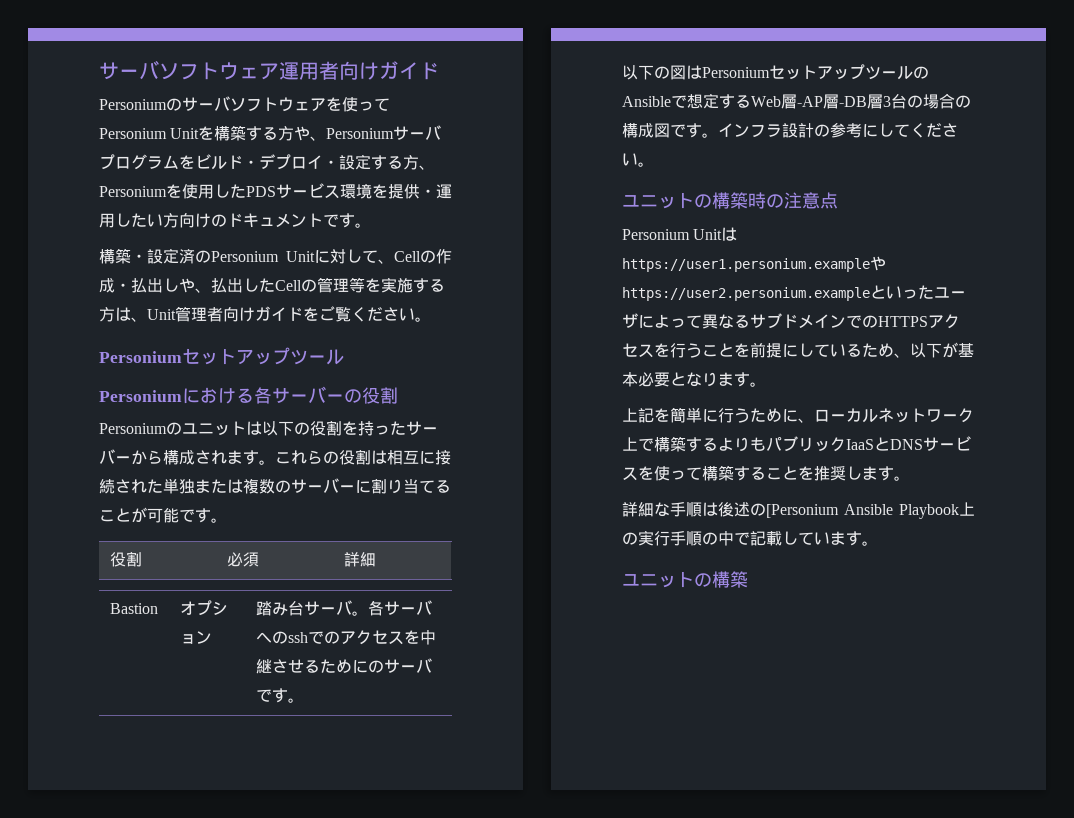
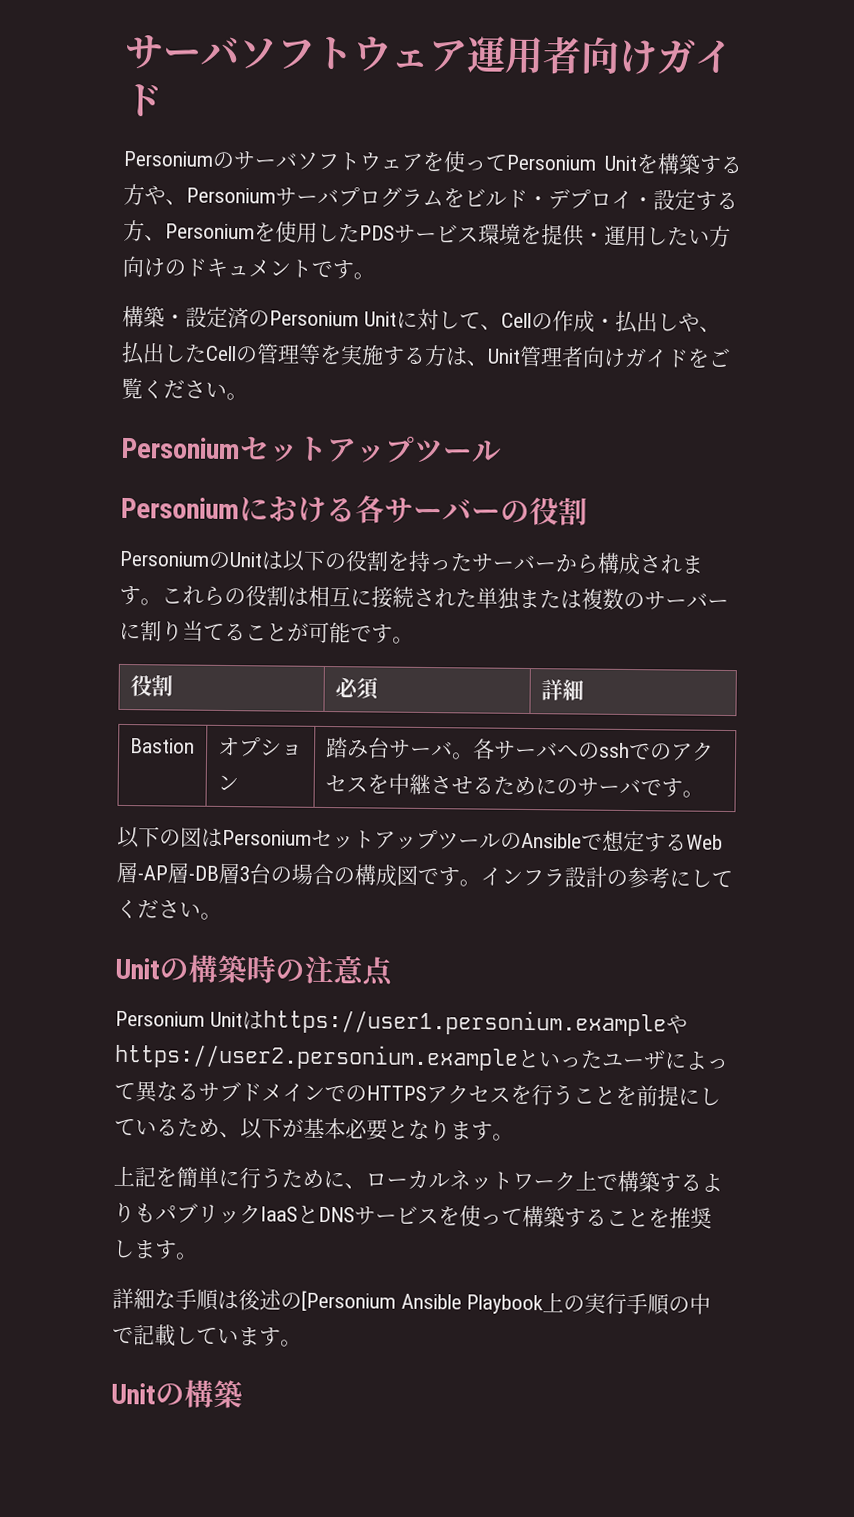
- Personiumのユニットは以下の役割を持ったサーバーから構成されます。
+ PersoniumのUnitは以下の役割を持ったサーバーから構成されます。
- ユニットの構築時の注意点
+ Unitの構築時の注意点
  詳細な手順は後述の[Personium Ansible Playbook上の実行手順の中で記載しています。
- ユニットの構築
+ Unitの構築

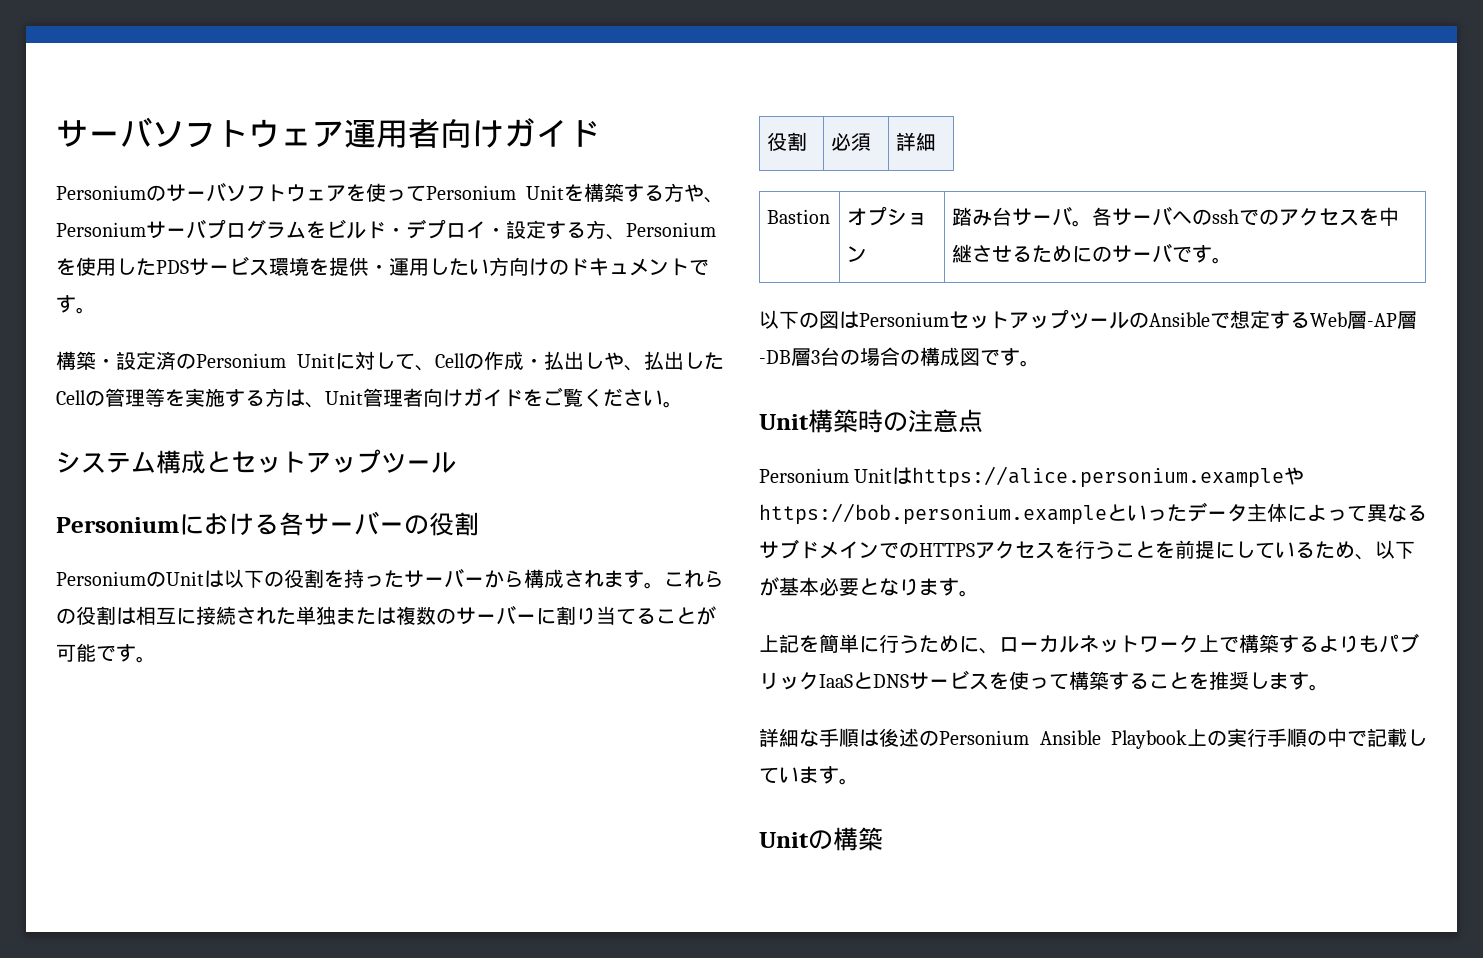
  構築・設定済のPersonium Unitに対して、Cellの作成・払出しや、払出したCellの管理等を実施する方は、Unit管理者向けガイドをご覧ください。
- Personiumセットアップツール
+ システム構成とセットアップツール
- 以下の図はPersoniumセットアップツールのAnsibleで想定するWeb層-AP層-DB層3台の場合の構成図です。インフラ設計の参考にしてください。
- Unitの構築時の注意点
+ 以下の図はPersoniumセットアップツールのAnsibleで想定するWeb層-AP層-DB層3台の場合の構成図です。
+ Unit構築時の注意点
- Personium Unitはhttps://user1.personium.exampleやhttps://user2.personium.exampleといったユーザによって異なるサブドメインでのHTTPSアクセスを行うことを前提にしているため、以下が基本必要となります。
+ Personium Unitはhttps://alice.personium.exampleやhttps://bob.personium.exampleといったデータ主体によって異なるサブドメインでのHTTPSアクセスを行うことを前提にしているため、以下が基本必要となります。
- 詳細な手順は後述の[Personium Ansible Playbook上の実行手順の中で記載しています。
+ 詳細な手順は後述のPersonium Ansible Playbook上の実行手順の中で記載しています。

